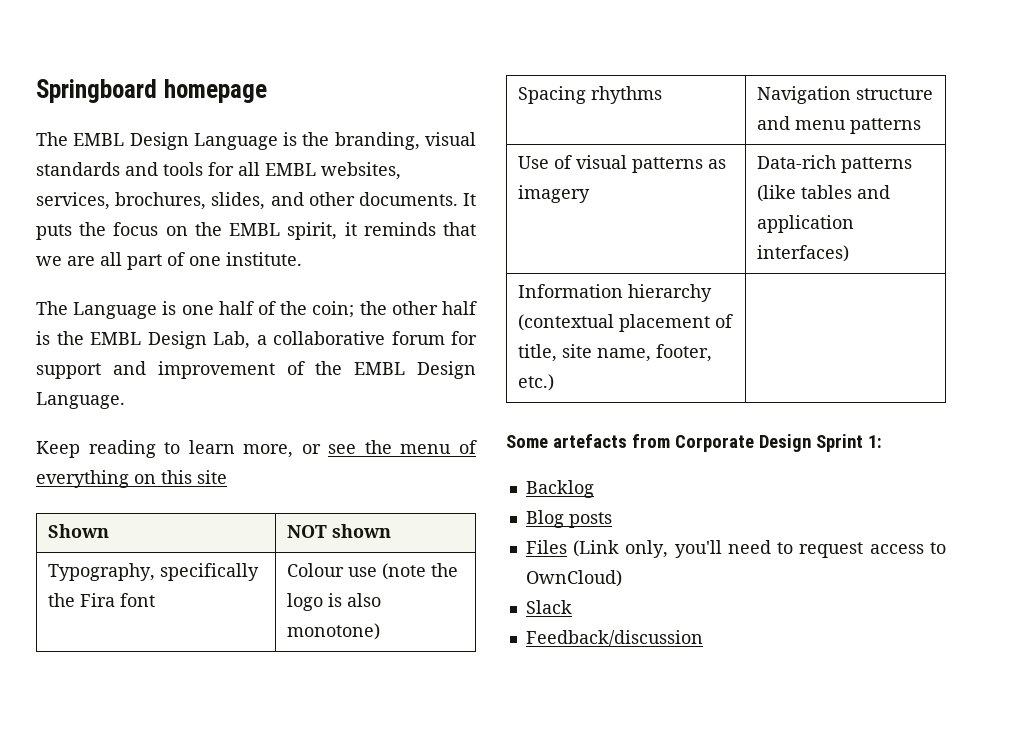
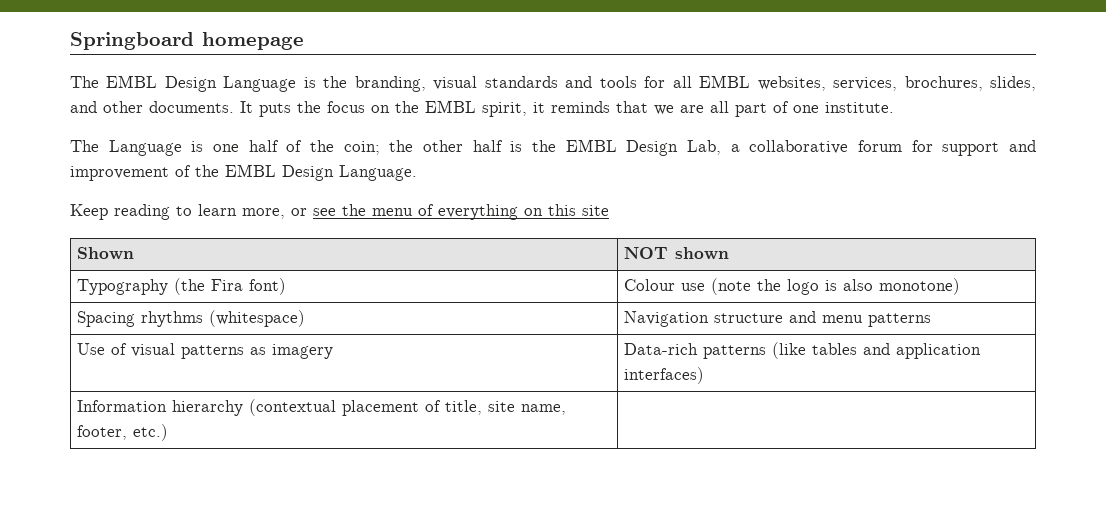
- Typography, specifically the Fira font | Colour use (note the logo is also monotone)
+ Typography (the Fira font) | Colour use (note the logo is also monotone)
- Spacing rhythms | Navigation structure and menu patterns
+ Spacing rhythms (whitespace) | Navigation structure and menu patterns
- Some artefacts from Corporate Design Sprint 1:
- Backlog
- Blog posts
- Files (Link only, you'll need to request access to OwnCloud)
- Slack
- Feedback/discussion

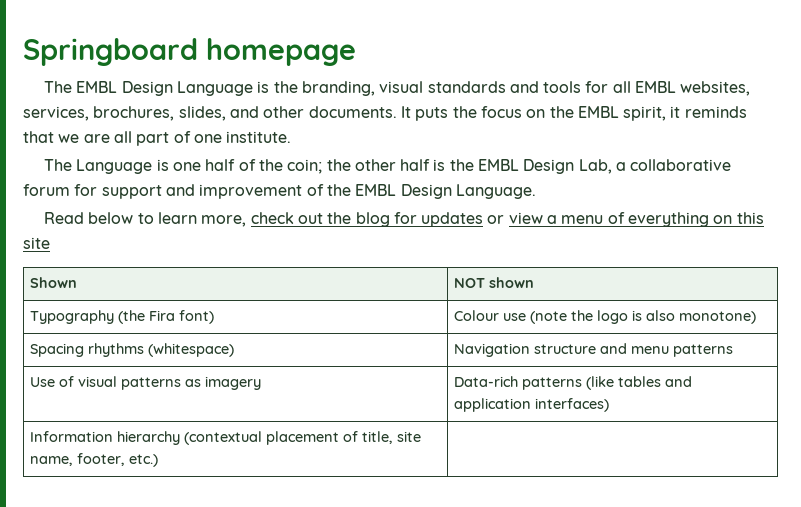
- Keep reading to learn more, or see the menu of everything on this site
+ Read below to learn more, check out the blog for updates or view a menu of everything on this site

